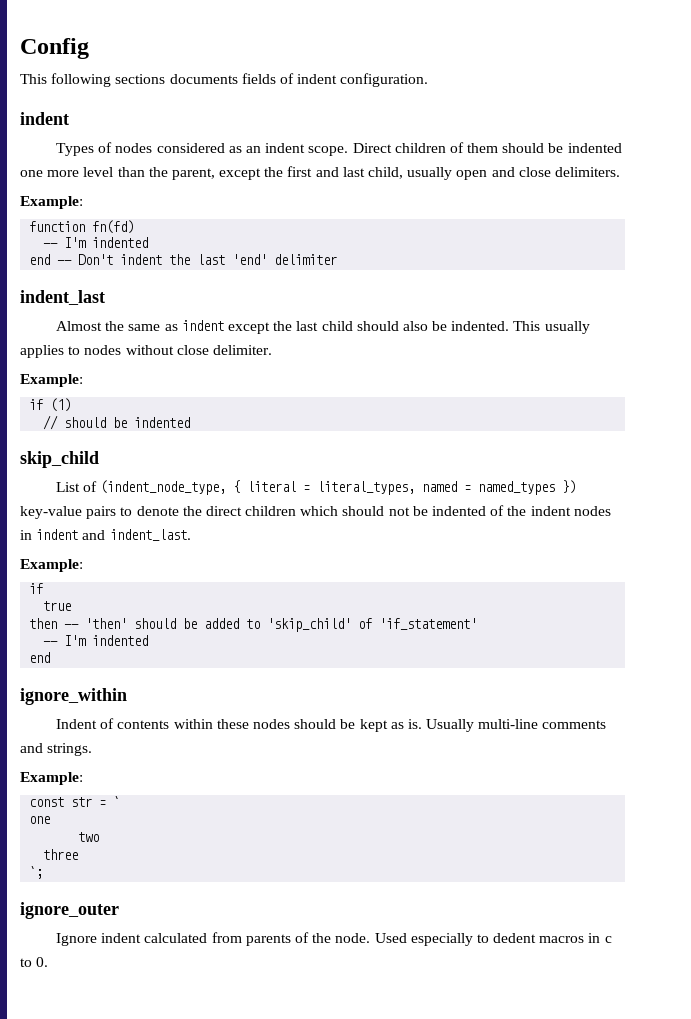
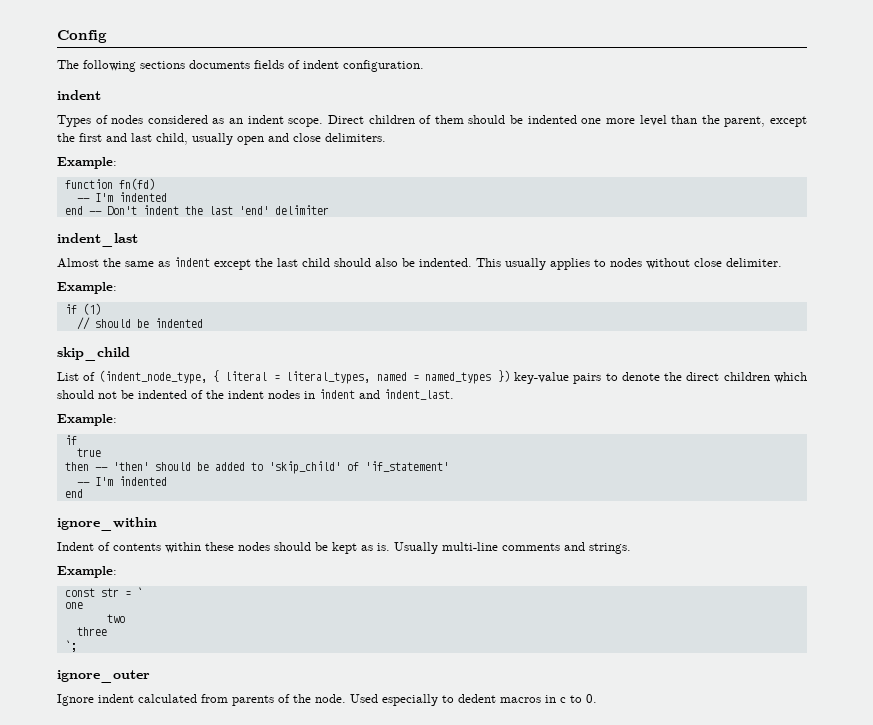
- This following sections documents fields of indent configuration.
+ The following sections documents fields of indent configuration.

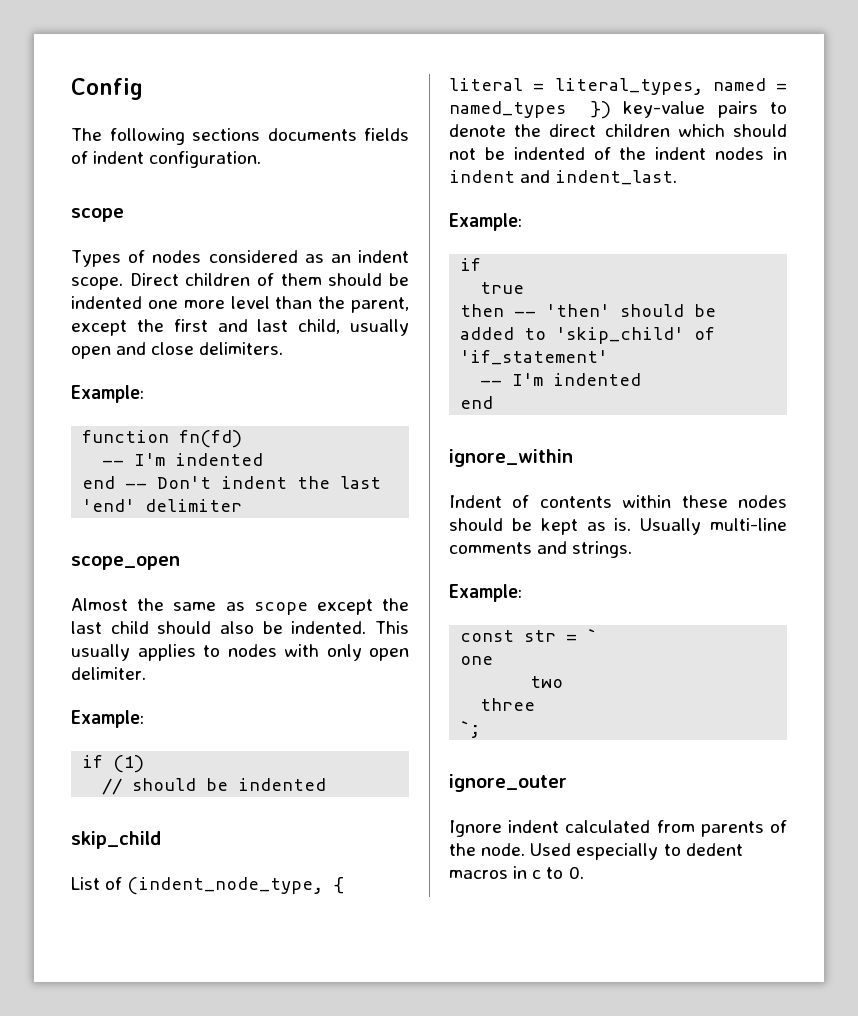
  The following sections documents fields of indent configuration.
- indent
+ scope
- indent_last
+ scope_open
- Almost the same as indent except the last child should also be indented.
+ Almost the same as scope except the last child should also be indented.
- This usually applies to nodes without close delimiter.
+ This usually applies to nodes with only open delimiter.

